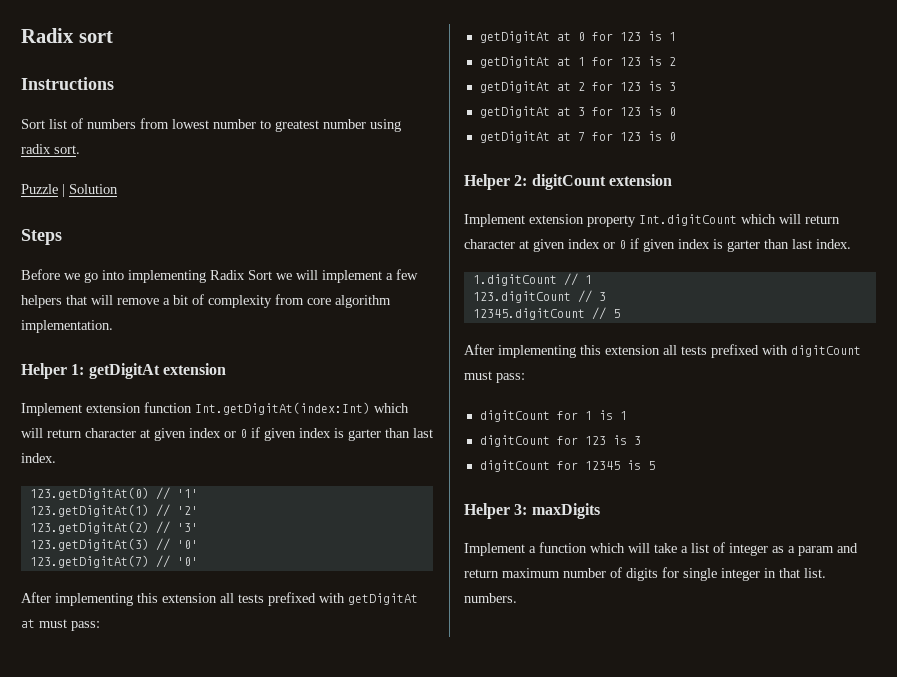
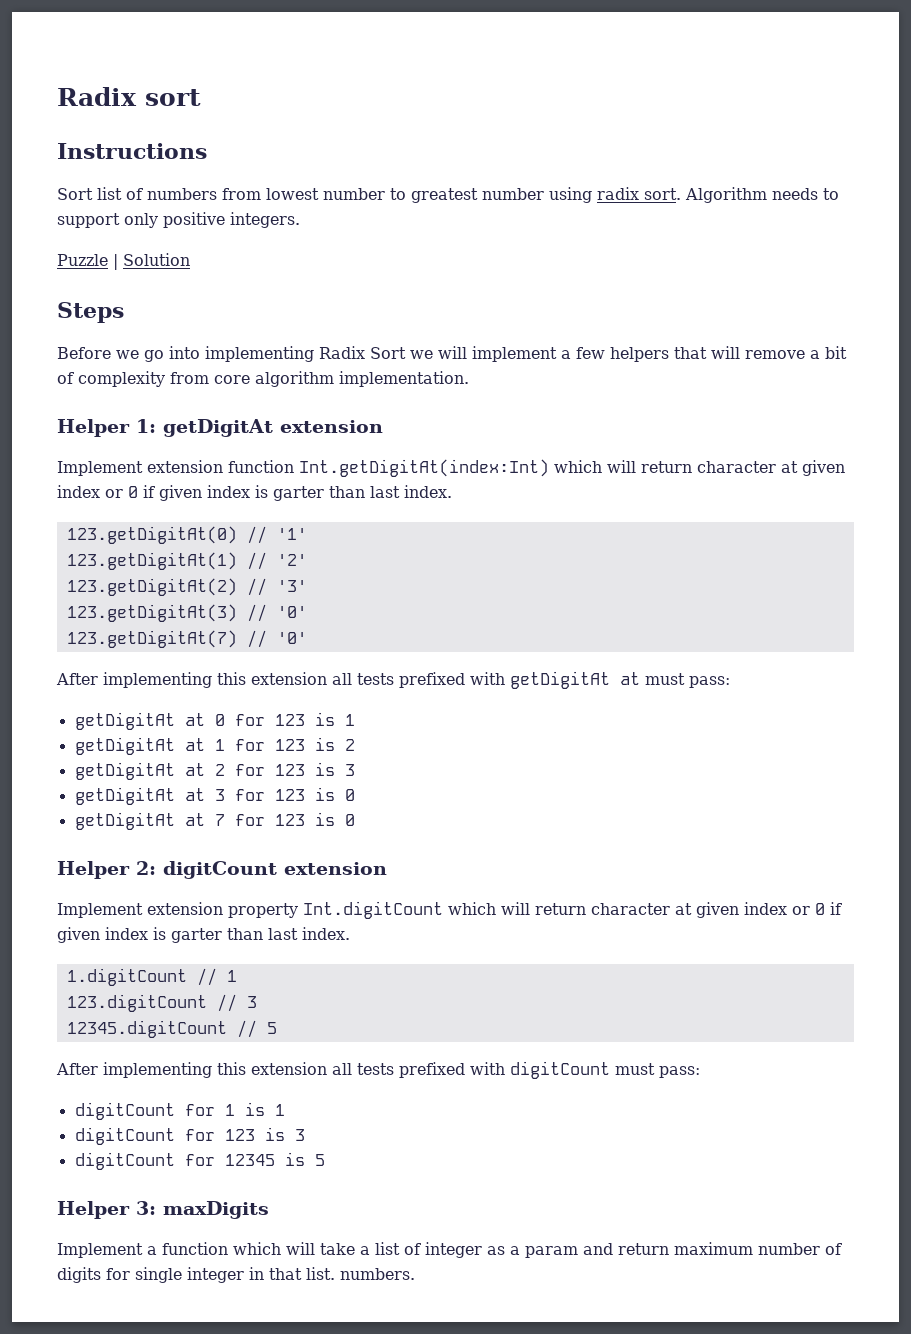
+ Algorithm needs to support only positive integers.

